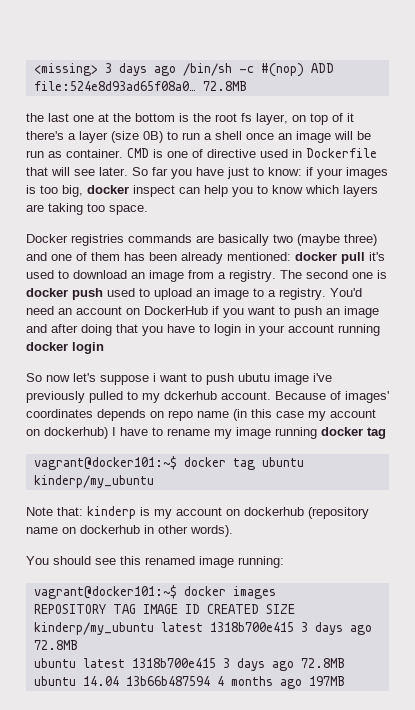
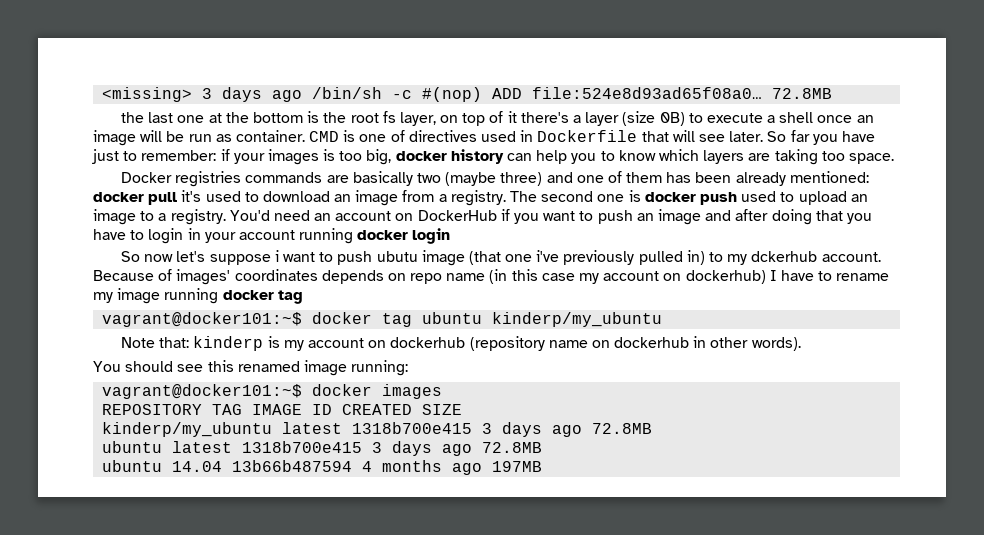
- the last one at the bottom is the root fs layer, on top of it there's a layer (size 0B) to run a shell once an image will be run as container.
+ the last one at the bottom is the root fs layer, on top of it there's a layer (size 0B) to execute a shell once an image will be run as container.
- CMD is one of directive used in Dockerfile that will see later.
+ CMD is one of directives used in Dockerfile that will see later.
- So far you have just to know: if your images is too big, docker inspect can help you to know which layers are taking too space.
+ So far you have just to remember: if your images is too big, docker history can help you to know which layers are taking too space.
- So now let's suppose i want to push ubutu image i've previously pulled to my dckerhub account.
+ So now let's suppose i want to push ubutu image (that one i've previously pulled in) to my dckerhub account.

